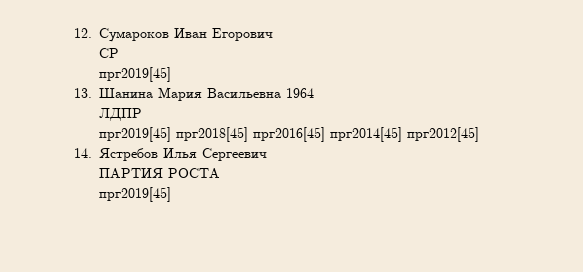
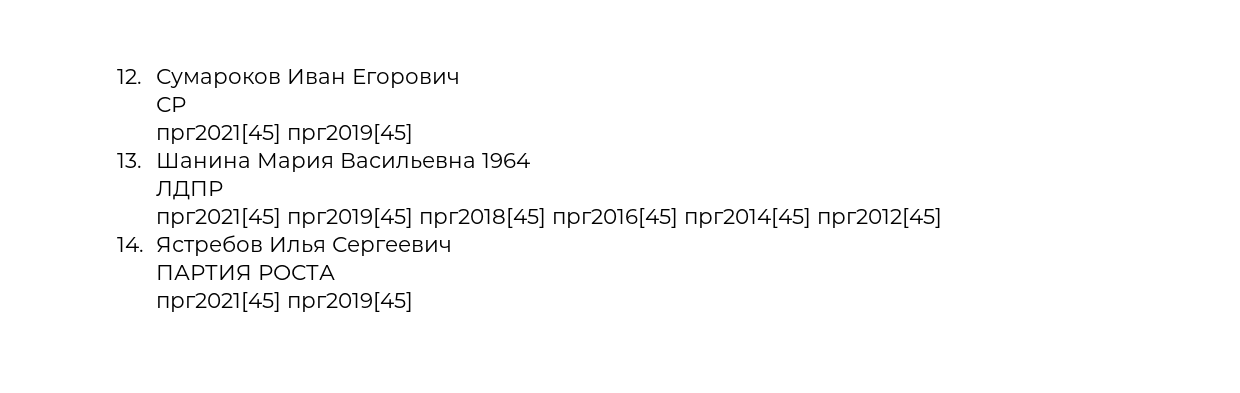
  СР
- прг2019[45]
+ прг2021[45] прг2019[45]
- прг2019[45] прг2018[45] прг2016[45] прг2014[45] прг2012[45]
+ прг2021[45] прг2019[45] прг2018[45] прг2016[45] прг2014[45] прг2012[45]
  ПАРТИЯ РОСТА
- прг2019[45]
+ прг2021[45] прг2019[45]

